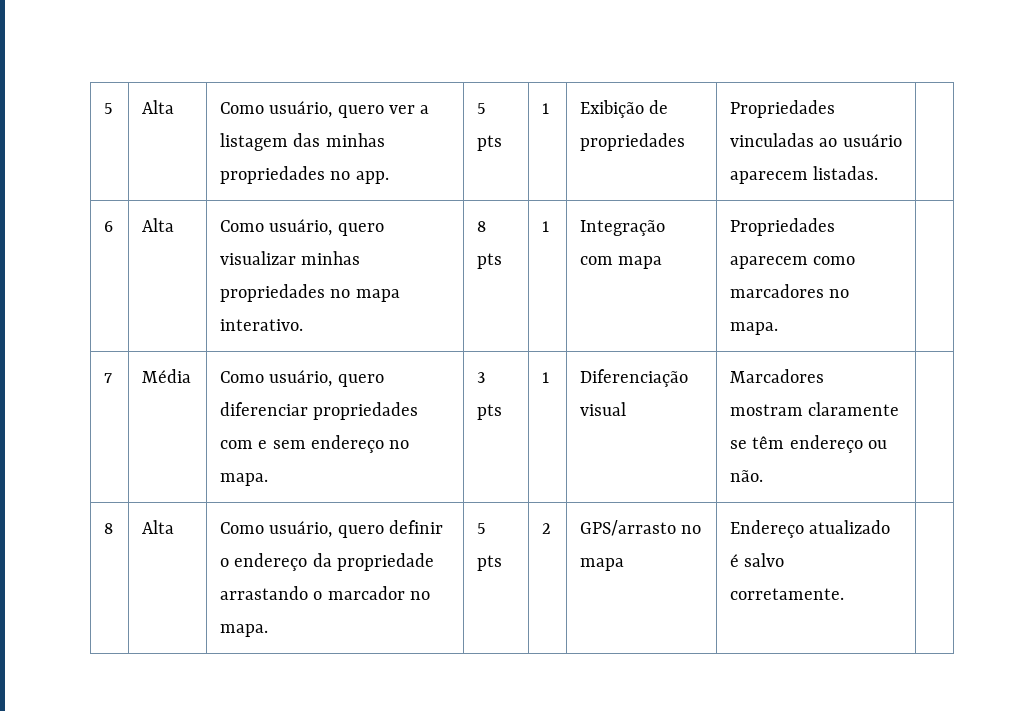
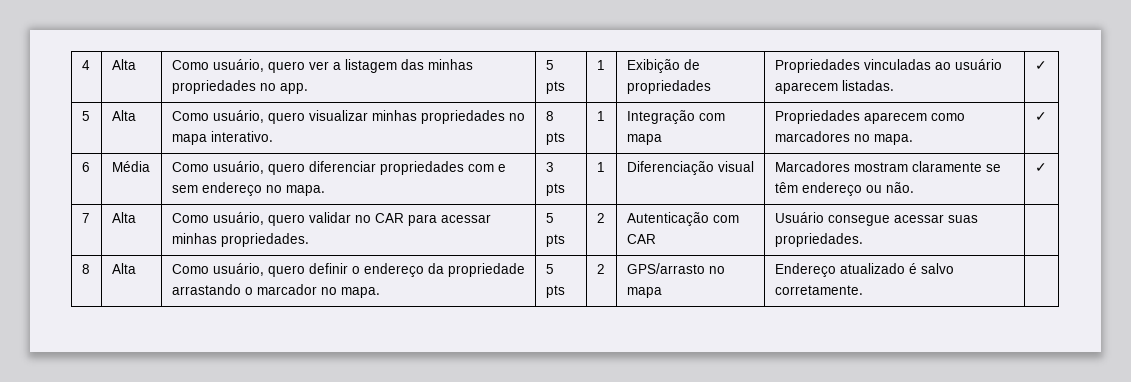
- 5 | Alta | Como usuário, quero ver a listagem das minhas propriedades no app. | 5 pts | 1 | Exibição de propriedades | Propriedades vinculadas ao usuário aparecem listadas. |
- 6 | Alta | Como usuário, quero visualizar minhas propriedades no mapa interativo. | 8 pts | 1 | Integração com mapa | Propriedades aparecem como marcadores no mapa. |
- 7 | Média | Como usuário, quero diferenciar propriedades com e sem endereço no mapa. | 3 pts | 1 | Diferenciação visual | Marcadores mostram claramente se têm endereço ou não. |
+ 4 | Alta | Como usuário, quero ver a listagem das minhas propriedades no app. | 5 pts | 1 | Exibição de propriedades | Propriedades vinculadas ao usuário aparecem listadas. | ✓
+ 5 | Alta | Como usuário, quero visualizar minhas propriedades no mapa interativo. | 8 pts | 1 | Integração com mapa | Propriedades aparecem como marcadores no mapa. | ✓
+ 6 | Média | Como usuário, quero diferenciar propriedades com e sem endereço no mapa. | 3 pts | 1 | Diferenciação visual | Marcadores mostram claramente se têm endereço ou não. | ✓
+ 7 | Alta | Como usuário, quero validar no CAR para acessar minhas propriedades. | 5 pts | 2 | Autenticação com CAR | Usuário consegue acessar suas propriedades. |

